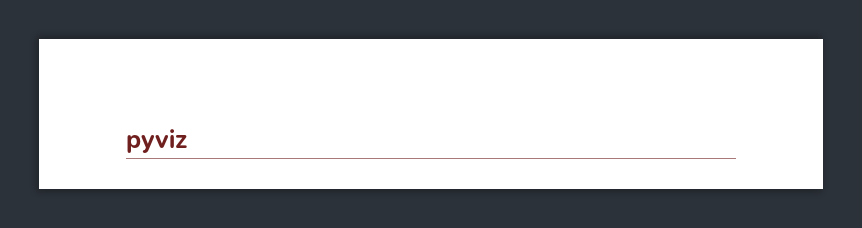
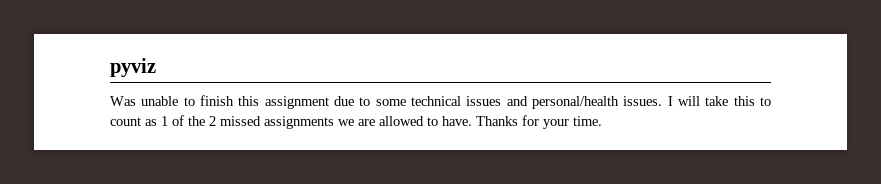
+ Was unable to finish this assignment due to some technical issues and personal/health issues. I will take this to count as 1 of the 2 missed assignments we are allowed to have. Thanks for your time.

